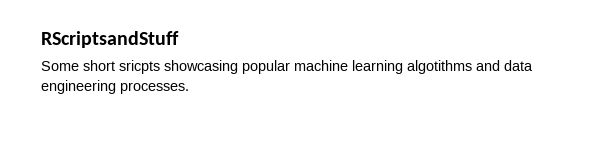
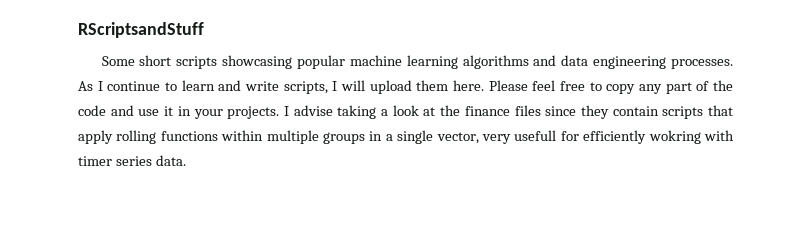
- Some short sricpts showcasing popular machine learning algotithms and data engineering processes.
+ Some short scripts showcasing popular machine learning algorithms and data engineering processes.
+ As I continue to learn and write scripts, I will upload them here. Please feel free to copy any part of the code and use it in your projects. I advise taking a look at the finance files since they contain scripts that apply rolling functions within multiple groups in a single vector, very usefull for efficiently wokring with timer series data.

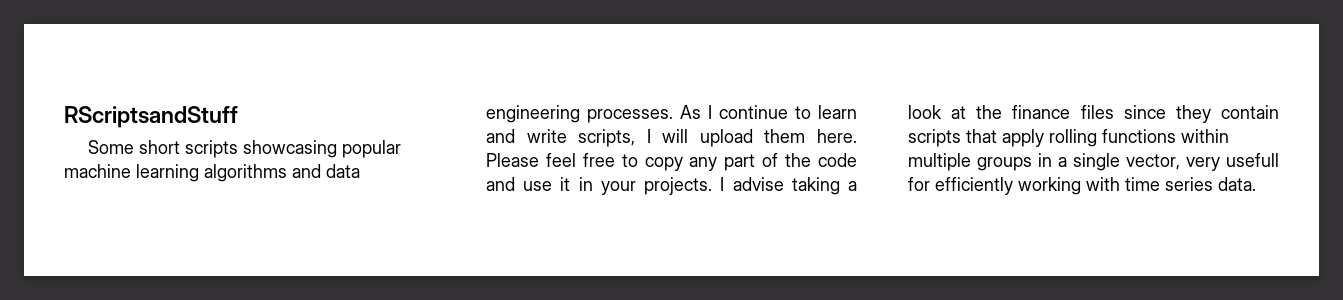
- I advise taking a look at the finance files since they contain scripts that apply rolling functions within multiple groups in a single vector, very usefull for efficiently wokring with timer series data.
+ I advise taking a look at the finance files since they contain scripts that apply rolling functions within multiple groups in a single vector, very usefull for efficiently working with time series data.

